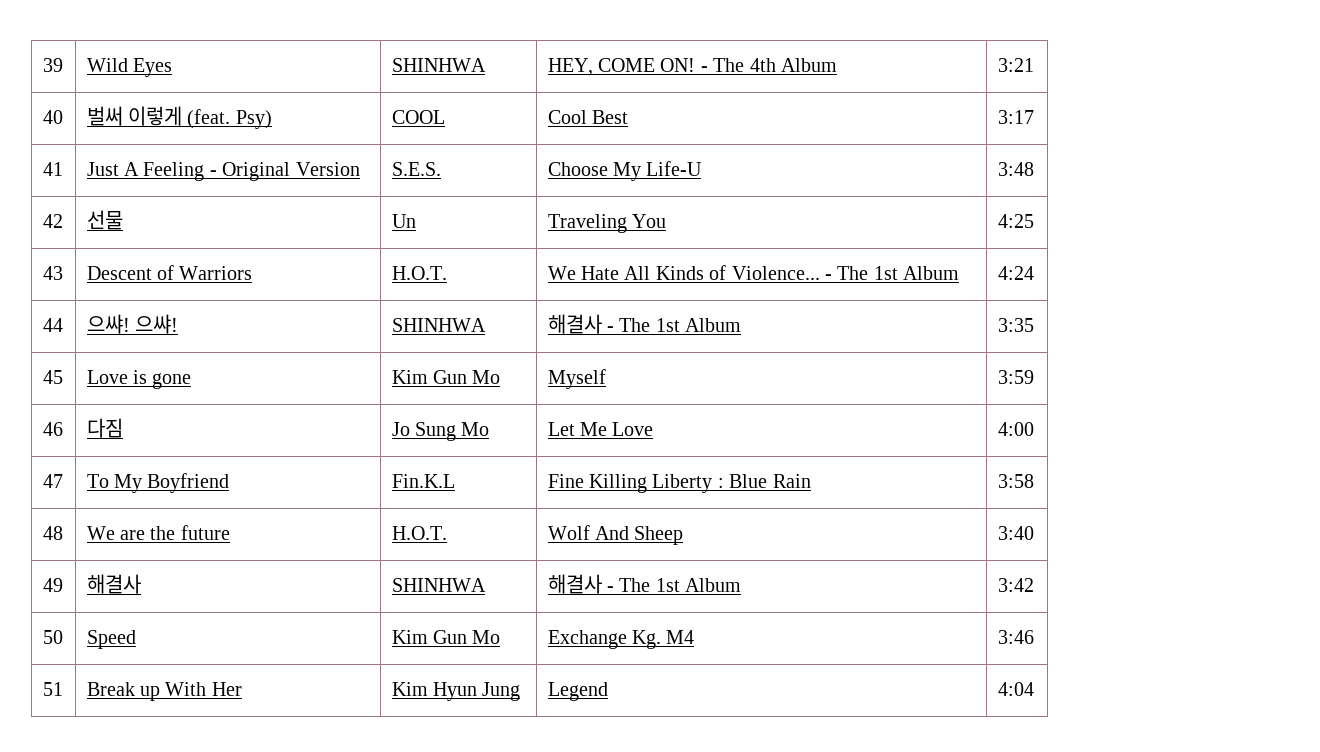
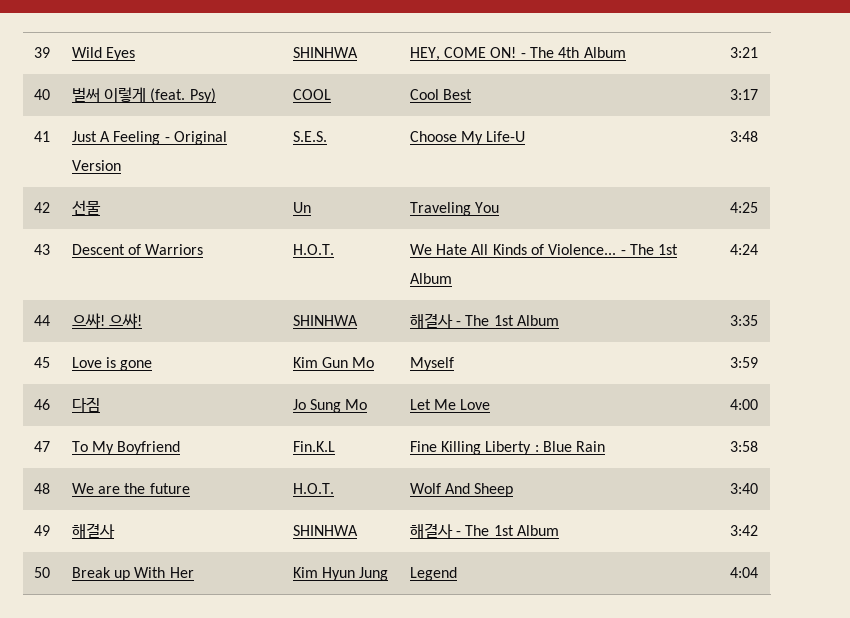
- 50 | Speed | Kim Gun Mo | Exchange Kg. M4 | 3:46
- 51 | Break up With Her | Kim Hyun Jung | Legend | 4:04
+ 50 | Break up With Her | Kim Hyun Jung | Legend | 4:04

